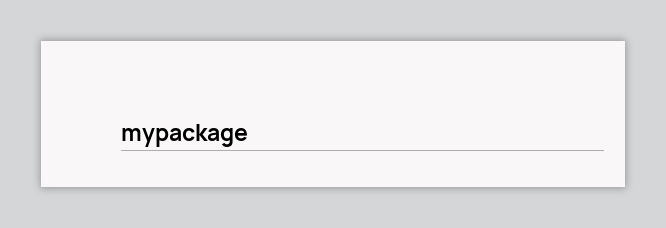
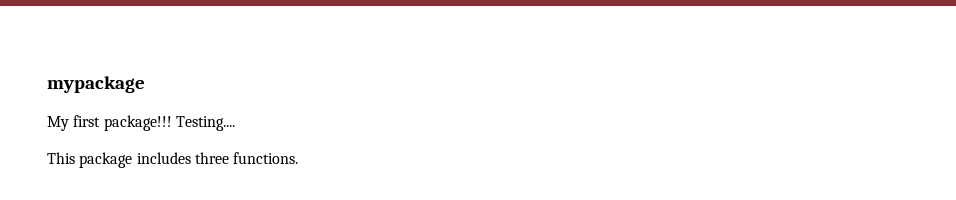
+ My first package!!! Testing....
+ This package includes three functions.

